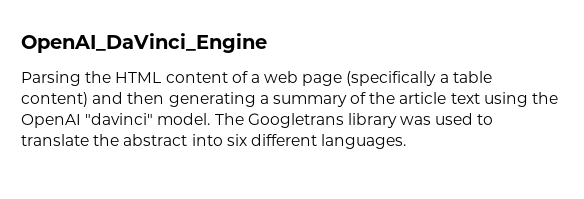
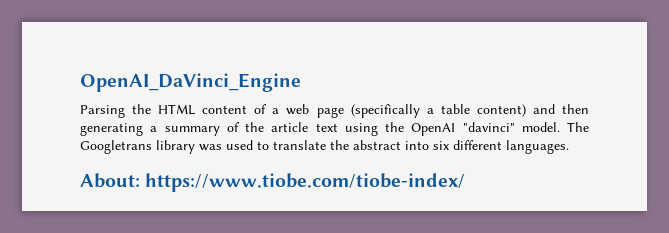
+ About: https://www.tiobe.com/tiobe-index/

